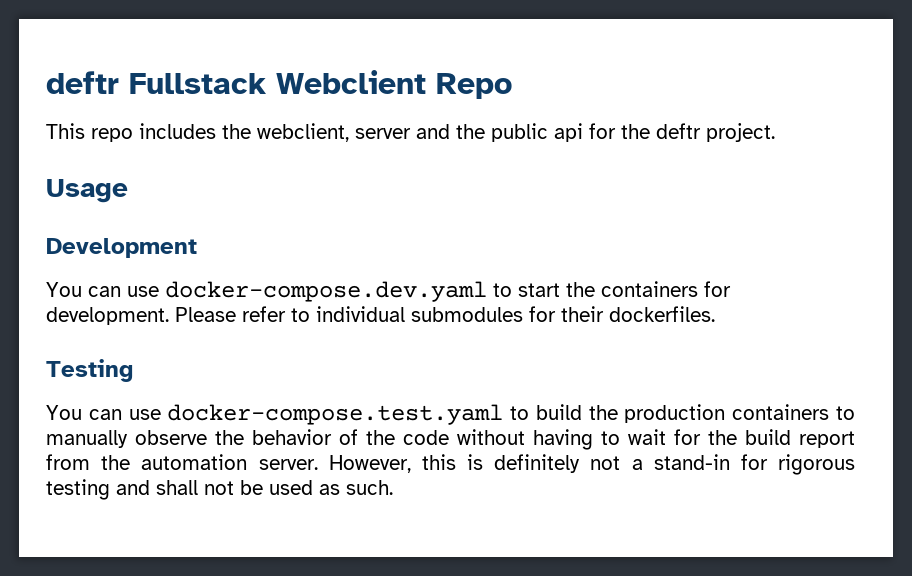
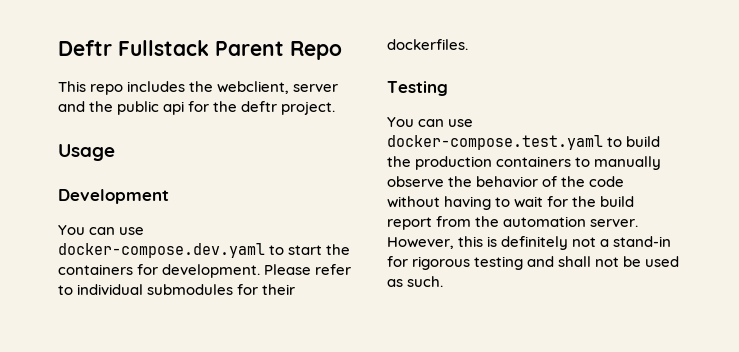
- deftr Fullstack Webclient Repo
+ Deftr Fullstack Parent Repo

